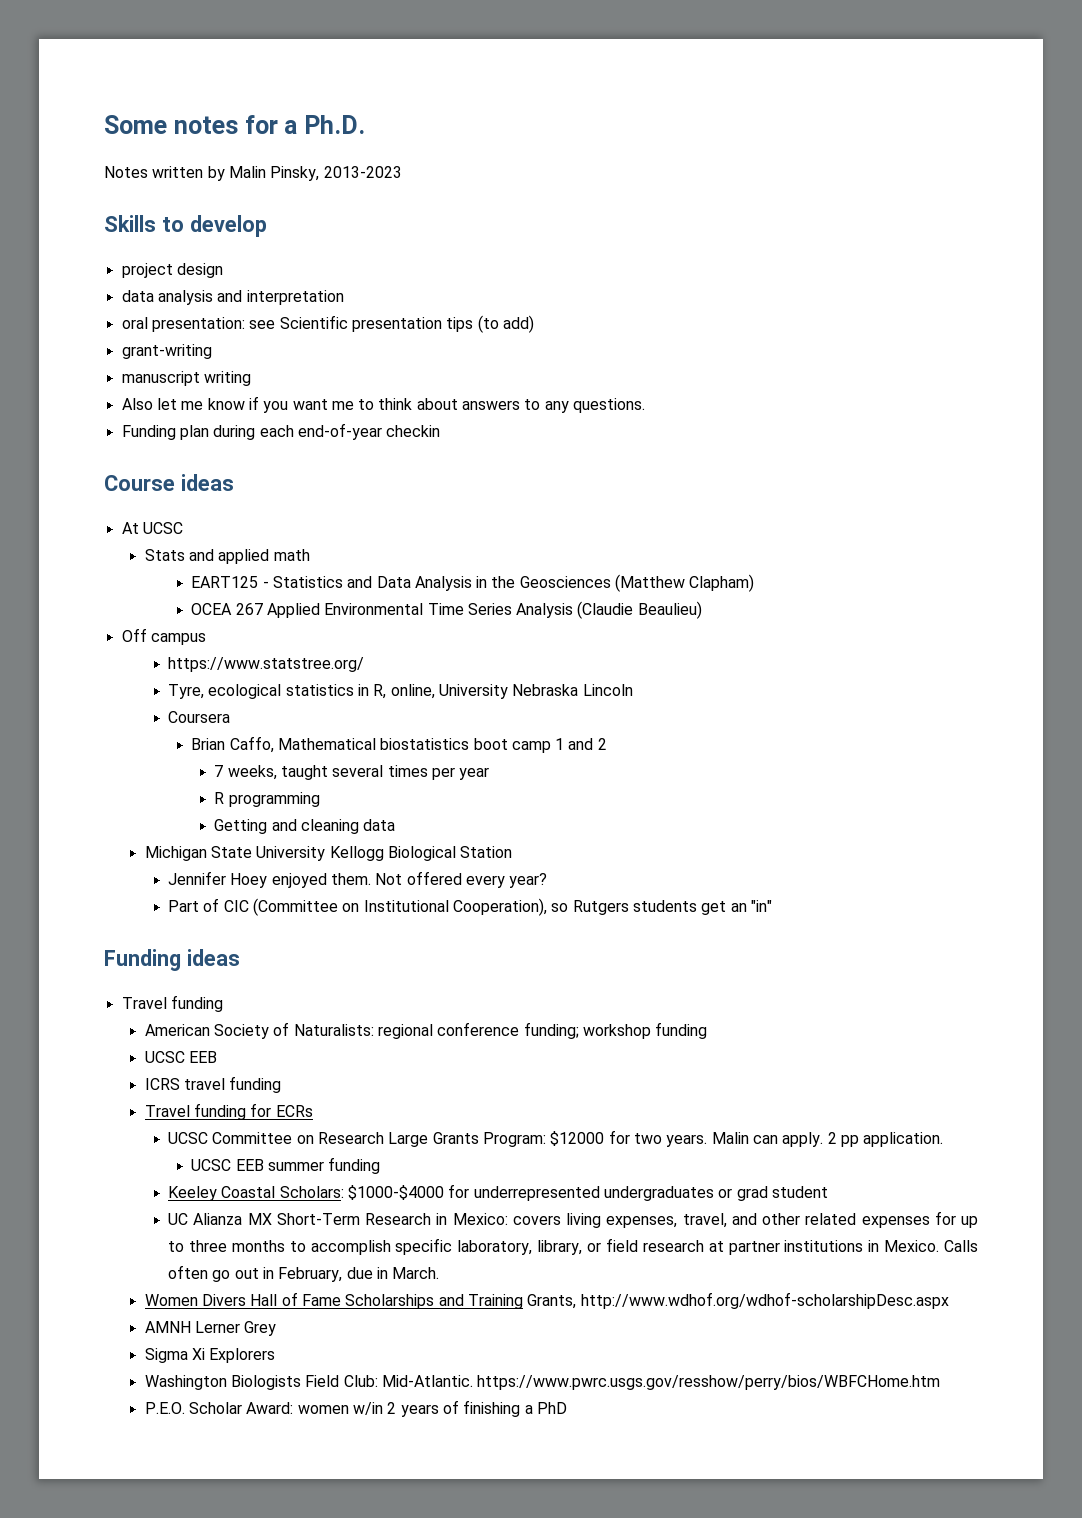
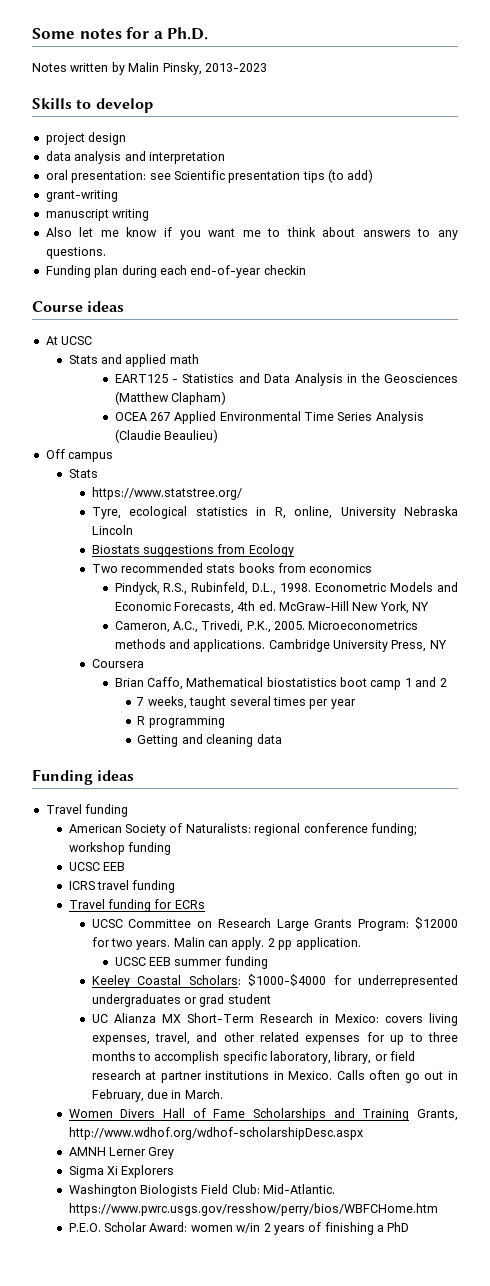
  Off campus
+ Stats
+ Biostats suggestions from Ecology
+ Two recommended stats books from economics
+ Pindyck, R.S., Rubinfeld, D.L., 1998. Econometric Models and Economic Forecasts, 4th ed. McGraw-Hill New York, NY
+ Cameron, A.C., Trivedi, P.K., 2005. Microeconometrics methods and applications. Cambridge University Press, NY
- Michigan State University Kellogg Biological Station
- Jennifer Hoey enjoyed them. Not offered every year?
- Part of CIC (Committee on Institutional Cooperation), so Rutgers students get an "in"

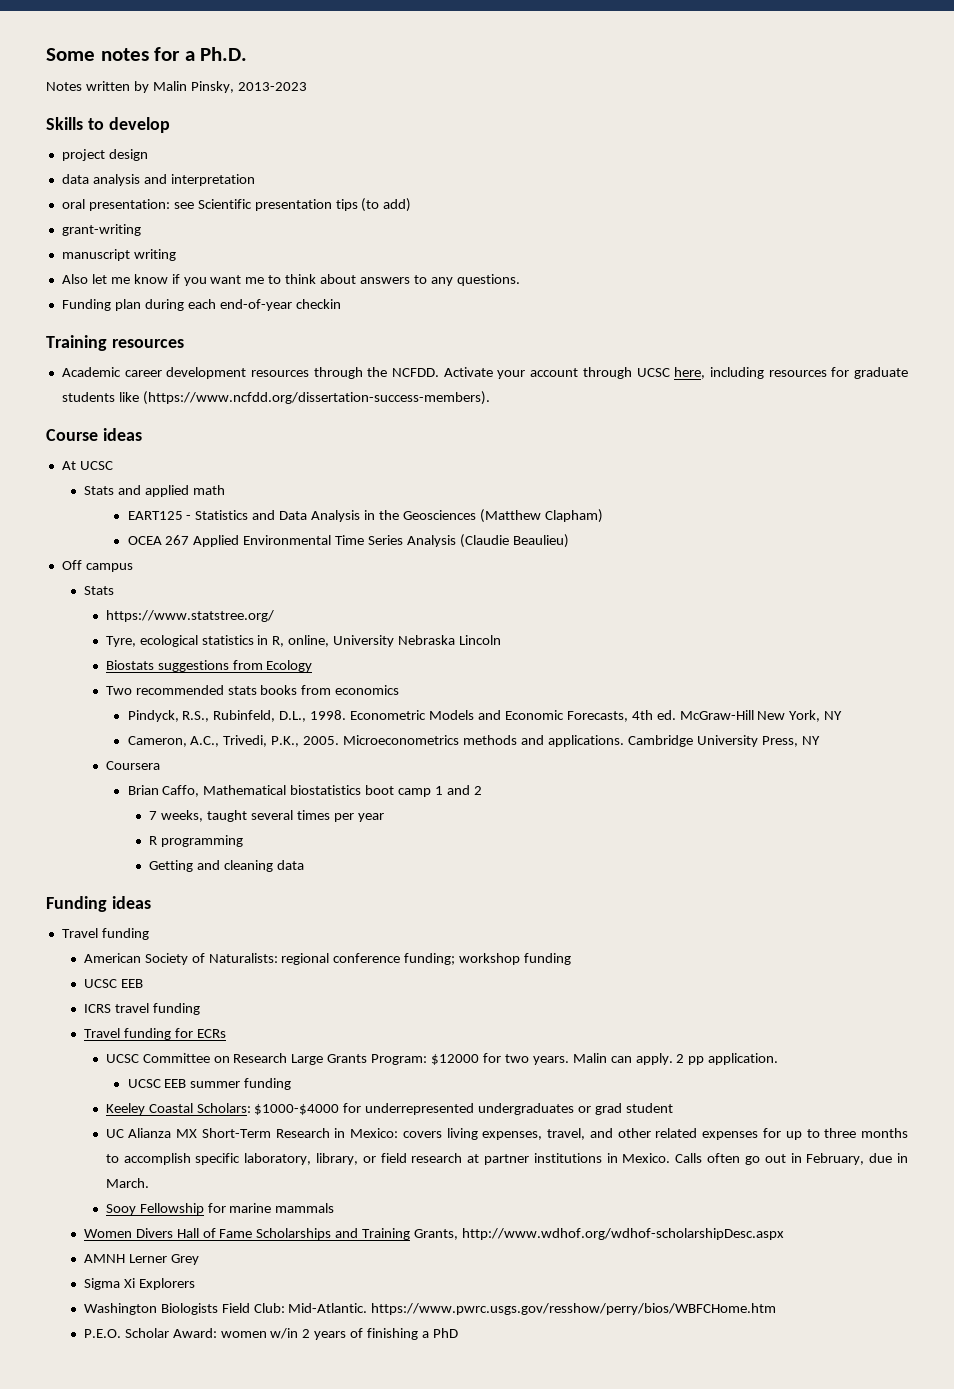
+ Training resources
+ Academic career development resources through the NCFDD. Activate your account through UCSC here, including resources for graduate students like (https://www.ncfdd.org/dissertation-success-members).
+ Sooy Fellowship for marine mammals

